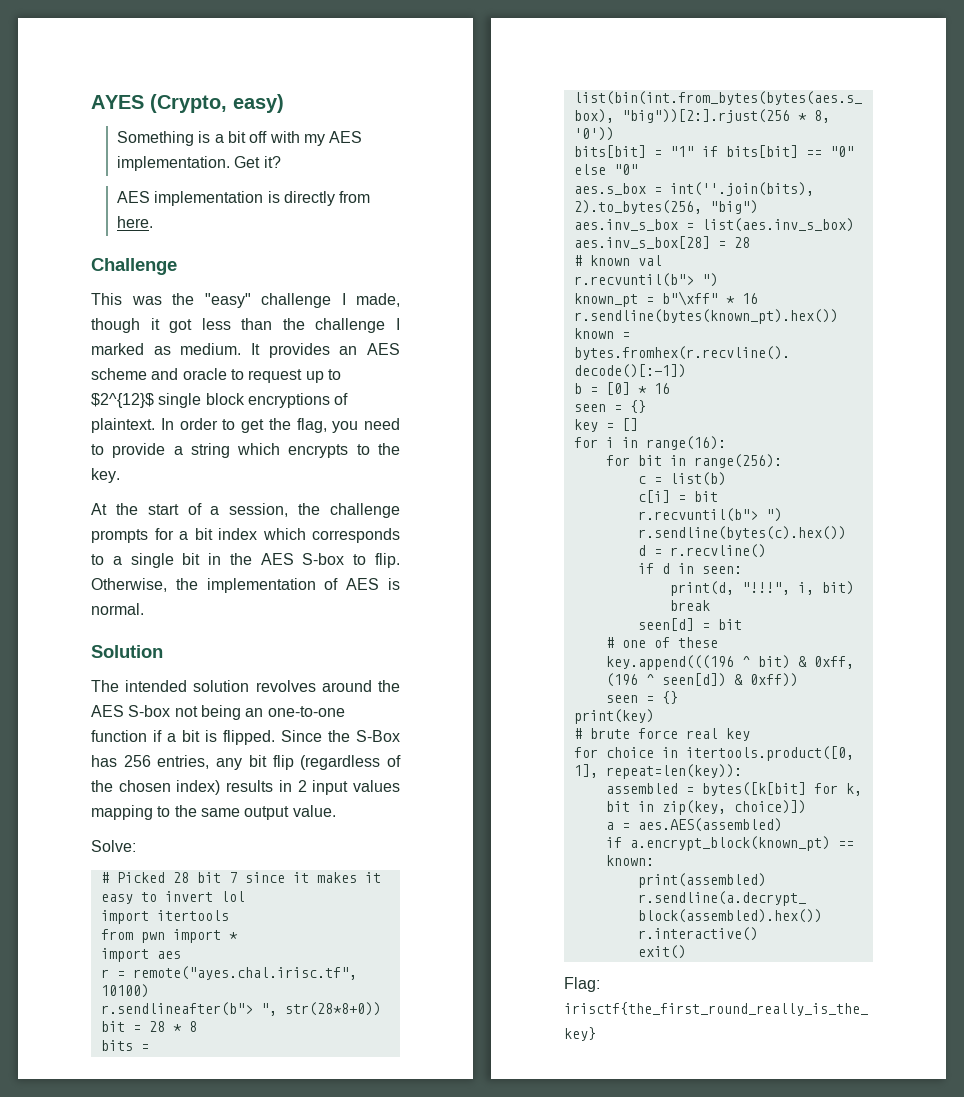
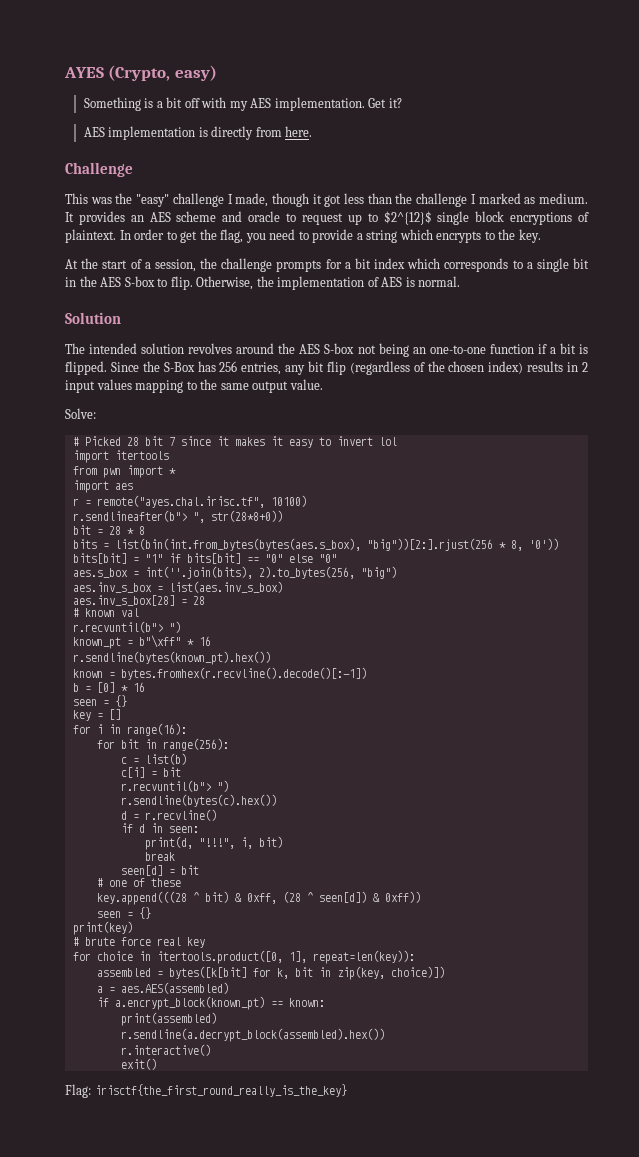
- key.append(((196 ^ bit) & 0xff, (196 ^ seen[d]) & 0xff))
+ key.append(((28 ^ bit) & 0xff, (28 ^ seen[d]) & 0xff))

